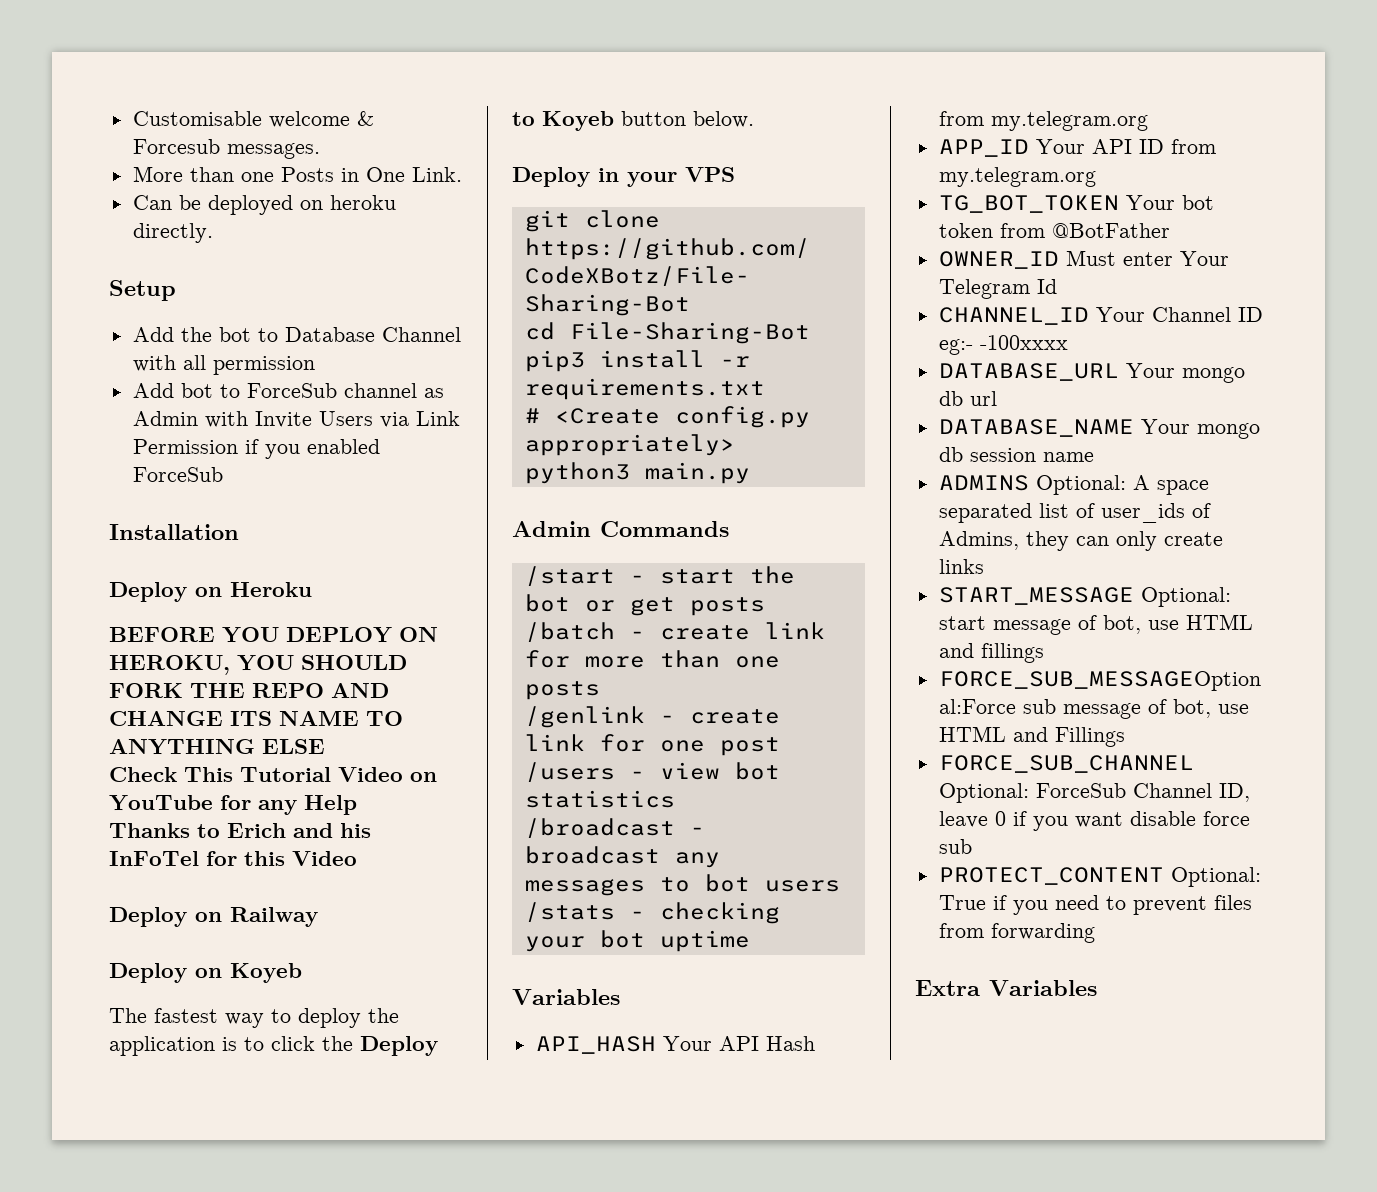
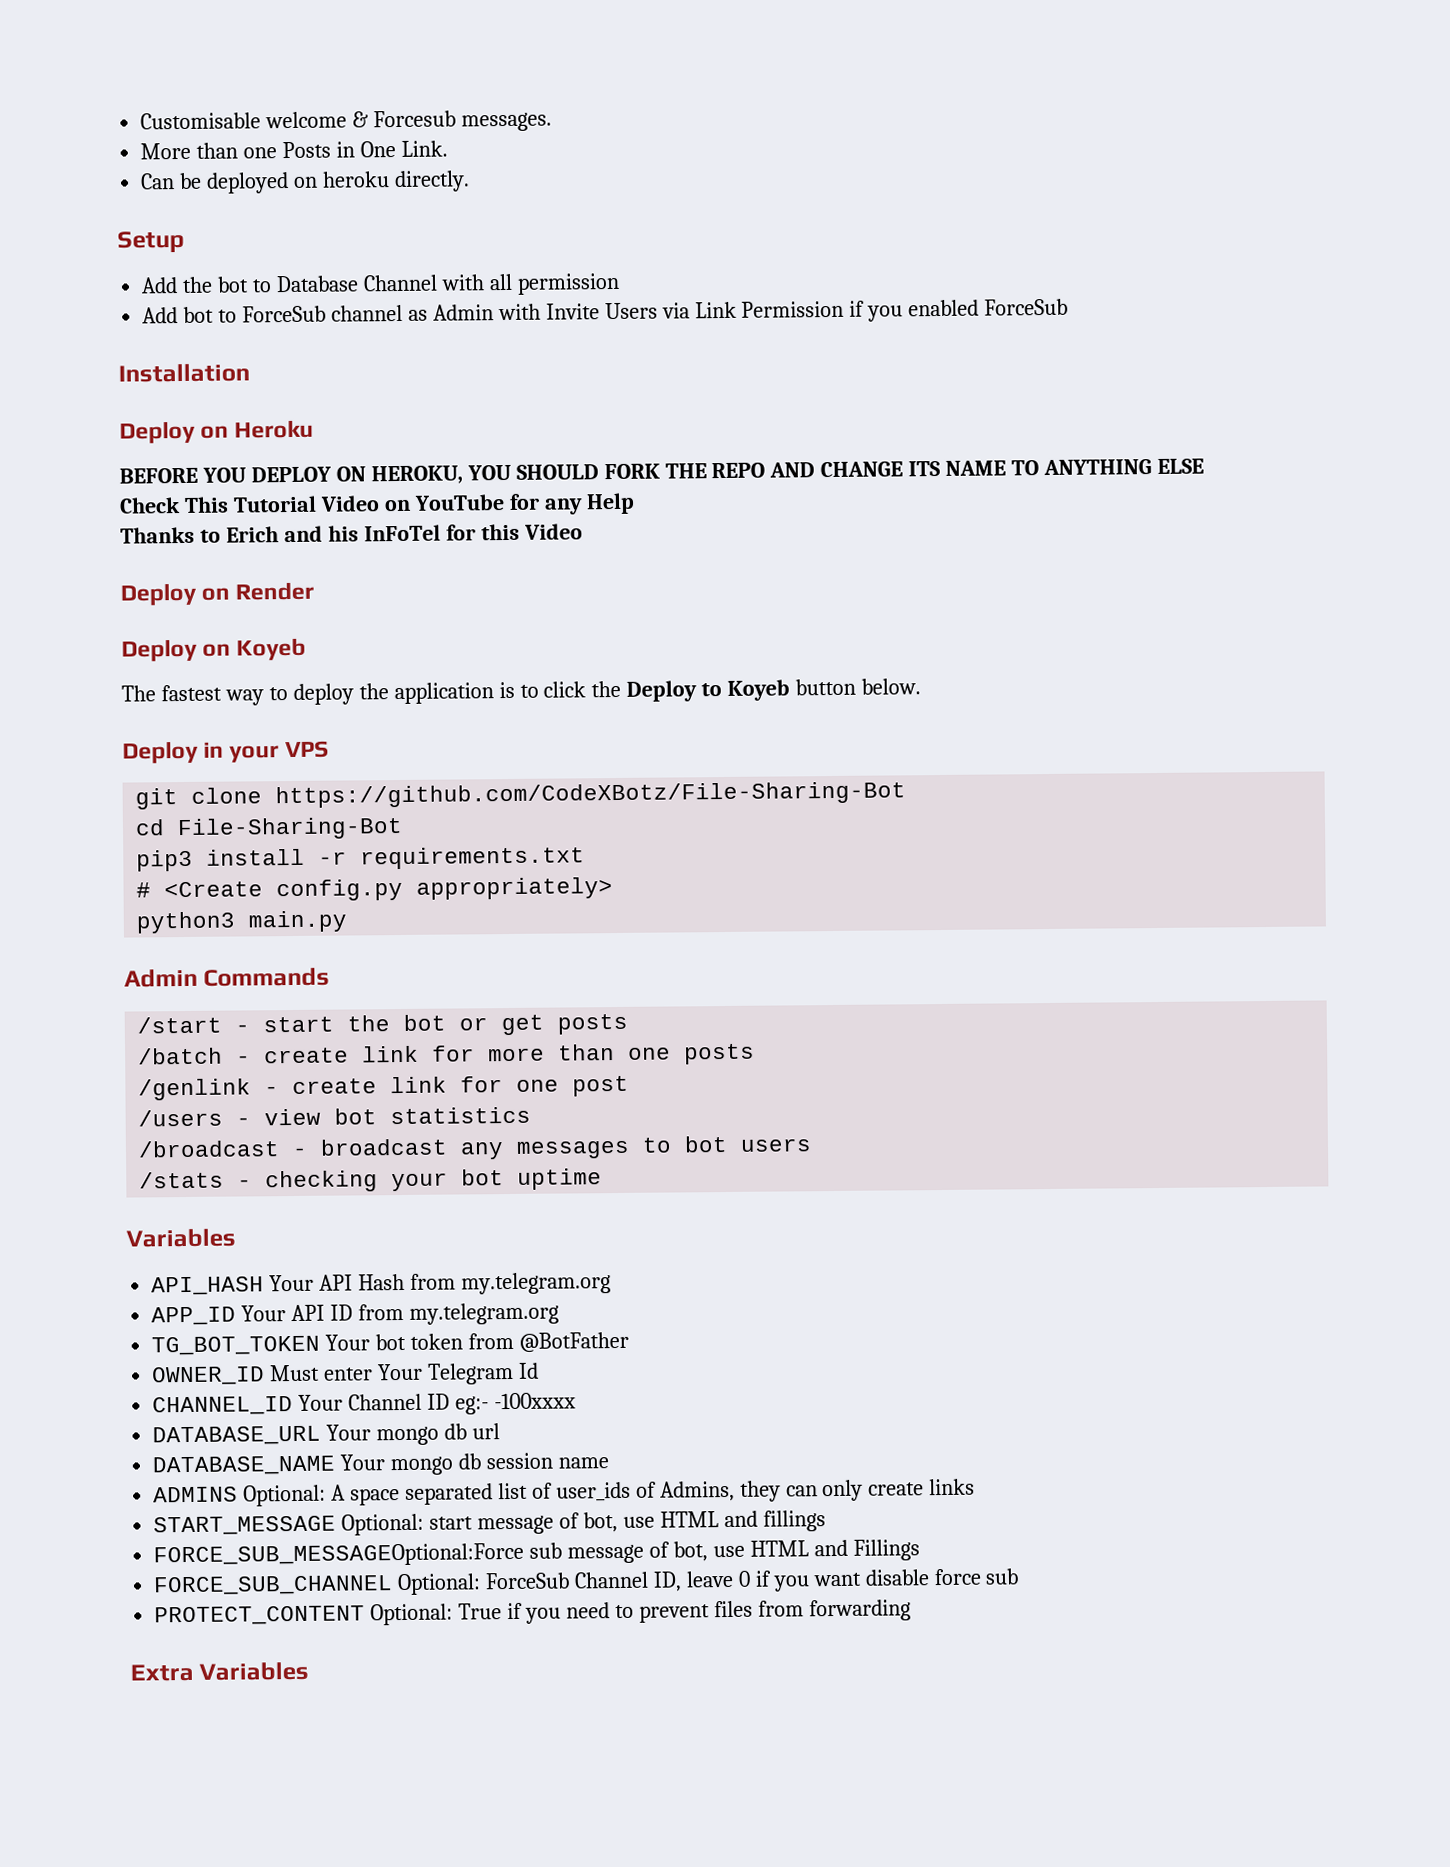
- Deploy on Railway
+ Deploy on Render

